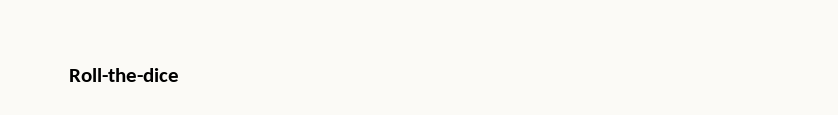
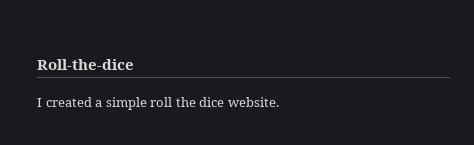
+ I created a simple roll the dice website.

